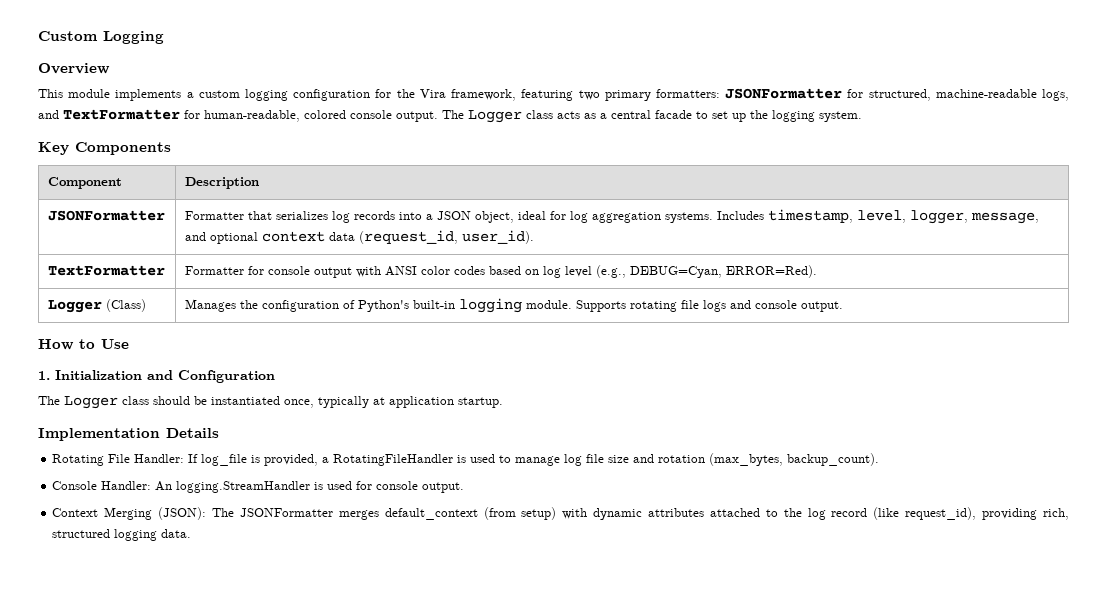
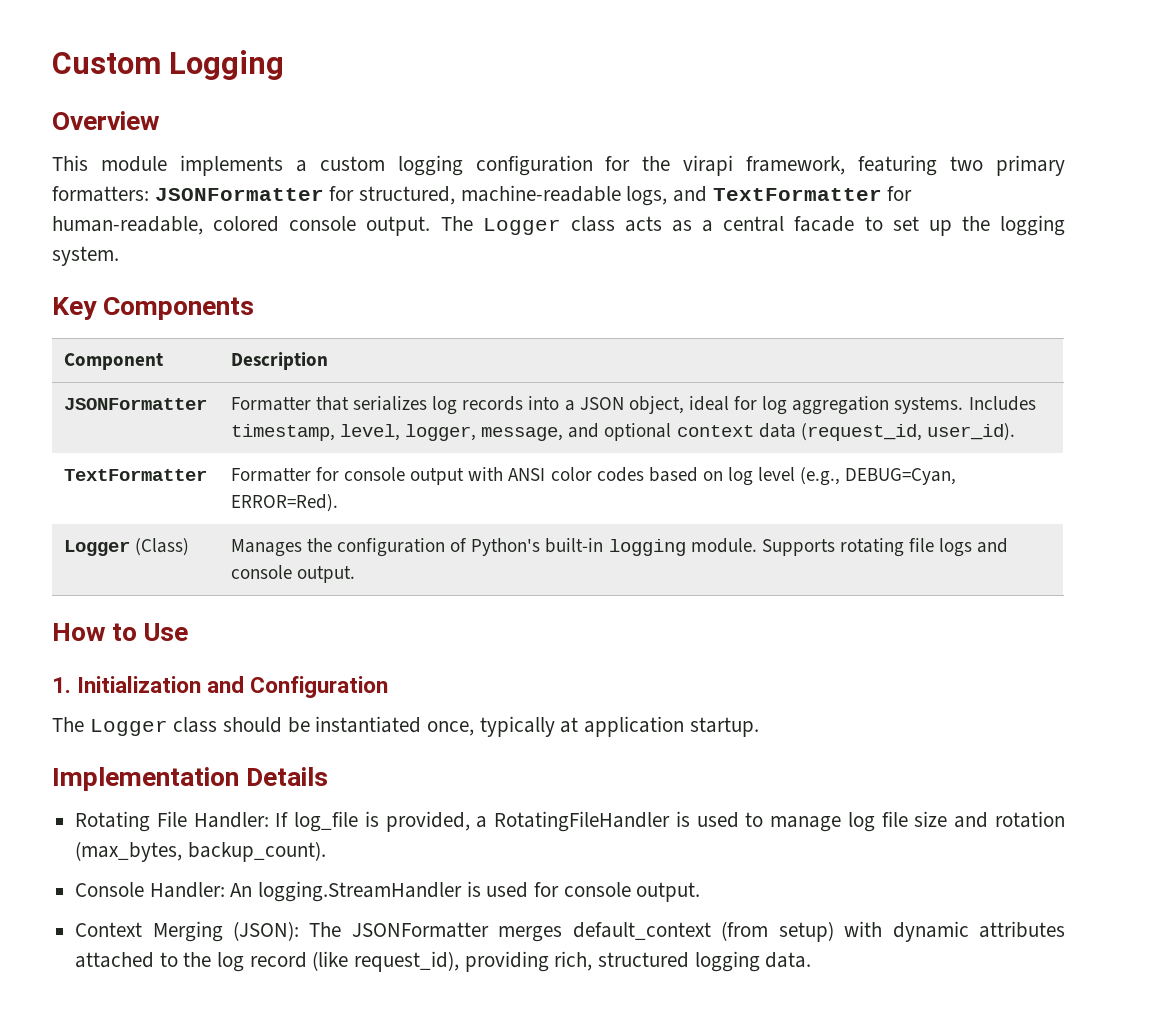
- This module implements a custom logging configuration for the Vira framework, featuring two primary formatters: JSONFormatter for structured, machine-readable logs, and TextFormatter for human-readable, colored console output.
+ This module implements a custom logging configuration for the virapi framework, featuring two primary formatters: JSONFormatter for structured, machine-readable logs, and TextFormatter for human-readable, colored console output.

